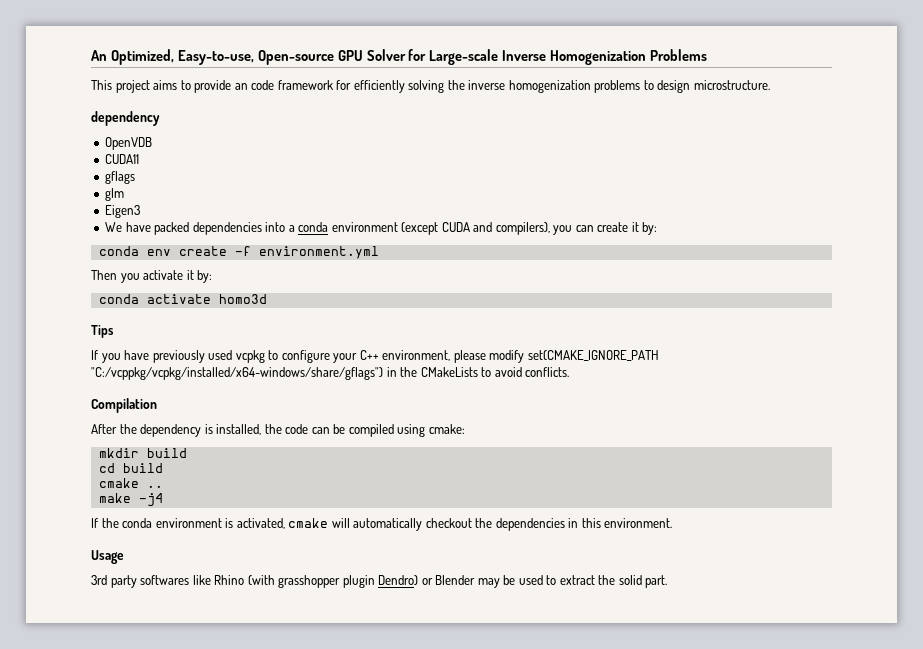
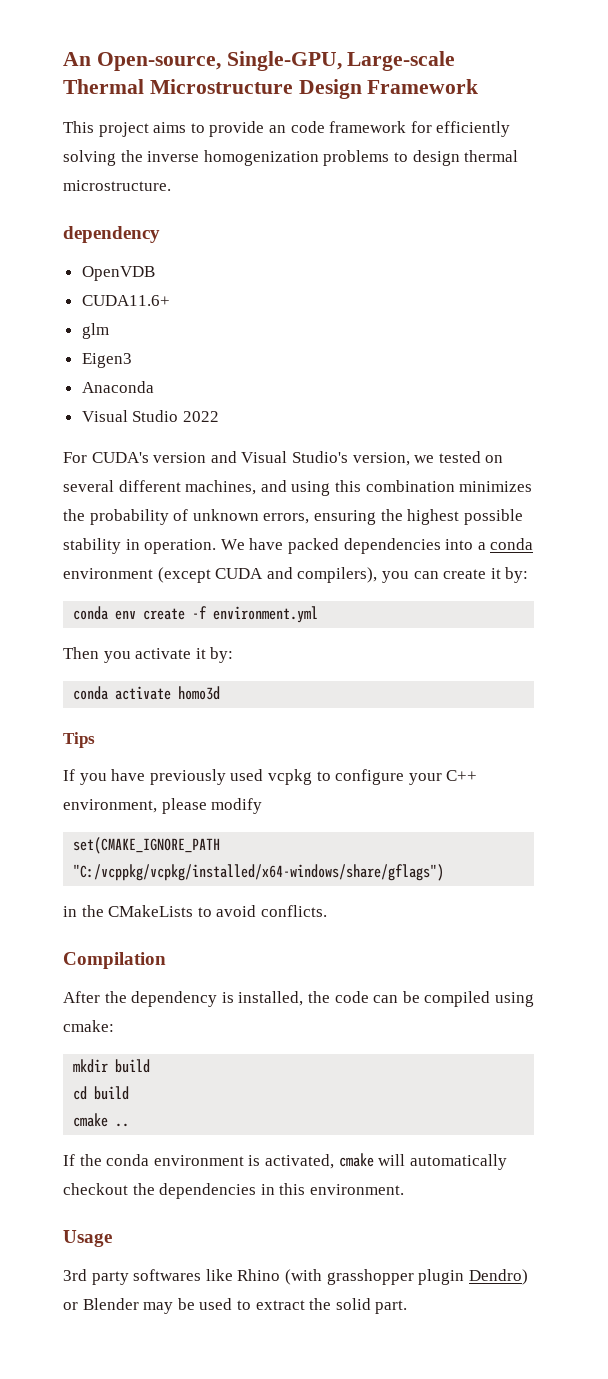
- An Optimized, Easy-to-use, Open-source GPU Solver for Large-scale Inverse Homogenization Problems
+ An Open-source, Single-GPU, Large-scale Thermal Microstructure Design Framework
- This project aims to provide an code framework for efficiently solving the inverse homogenization problems to design microstructure.
+ This project aims to provide an code framework for efficiently solving the inverse homogenization problems to design thermal microstructure.
- CUDA11
- gflags
+ CUDA11.6+
+ Anaconda
+ Visual Studio 2022
+ For CUDA's version and Visual Studio's version, we tested on several different machines, and using this combination minimizes the probability of unknown errors, ensuring the highest possible stability in operation.
- If you have previously used vcpkg to configure your C++ environment, please modify set(CMAKE_IGNORE_PATH "C:/vcppkg/vcpkg/installed/x64-windows/share/gflags") in the CMakeLists to avoid conflicts.
+ If you have previously used vcpkg to configure your C++ environment, please modify
+ set(CMAKE_IGNORE_PATH "C:/vcppkg/vcpkg/installed/x64-windows/share/gflags")
+ in the CMakeLists to avoid conflicts.
- make -j4

